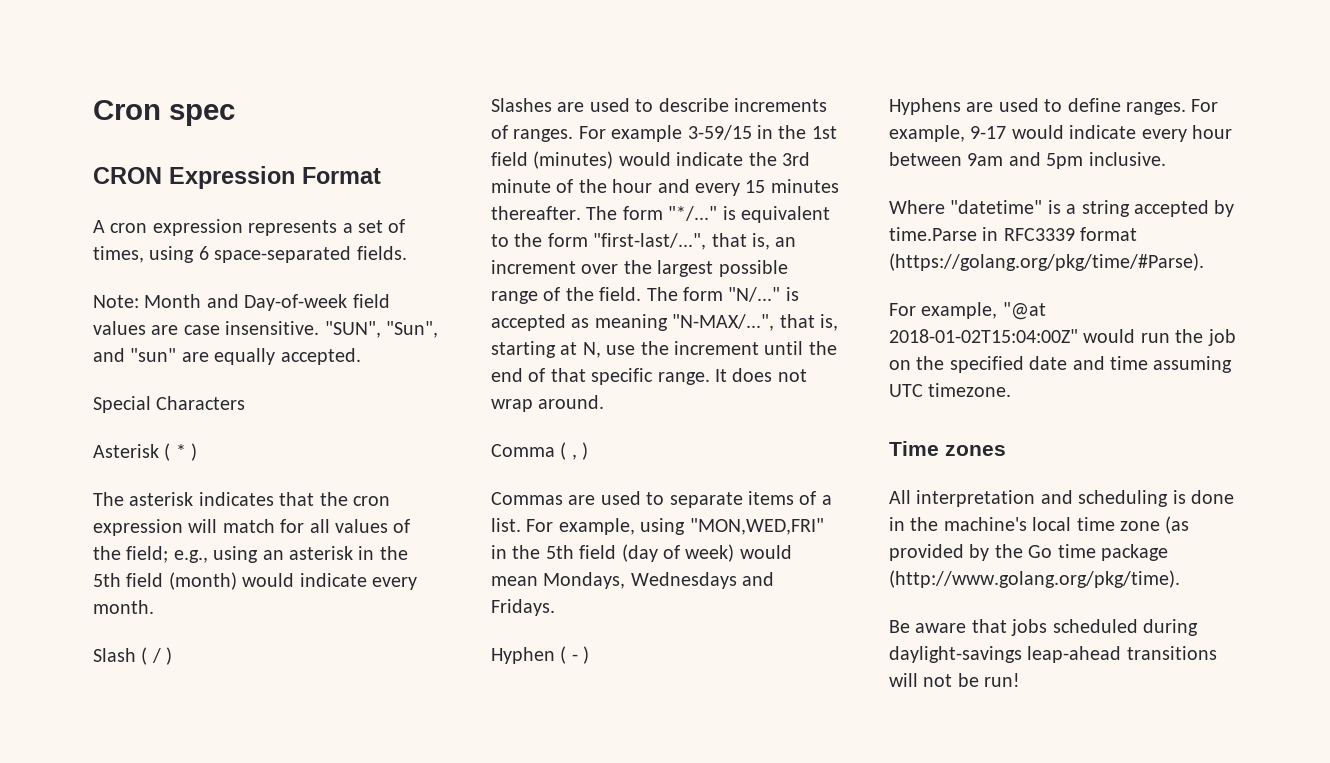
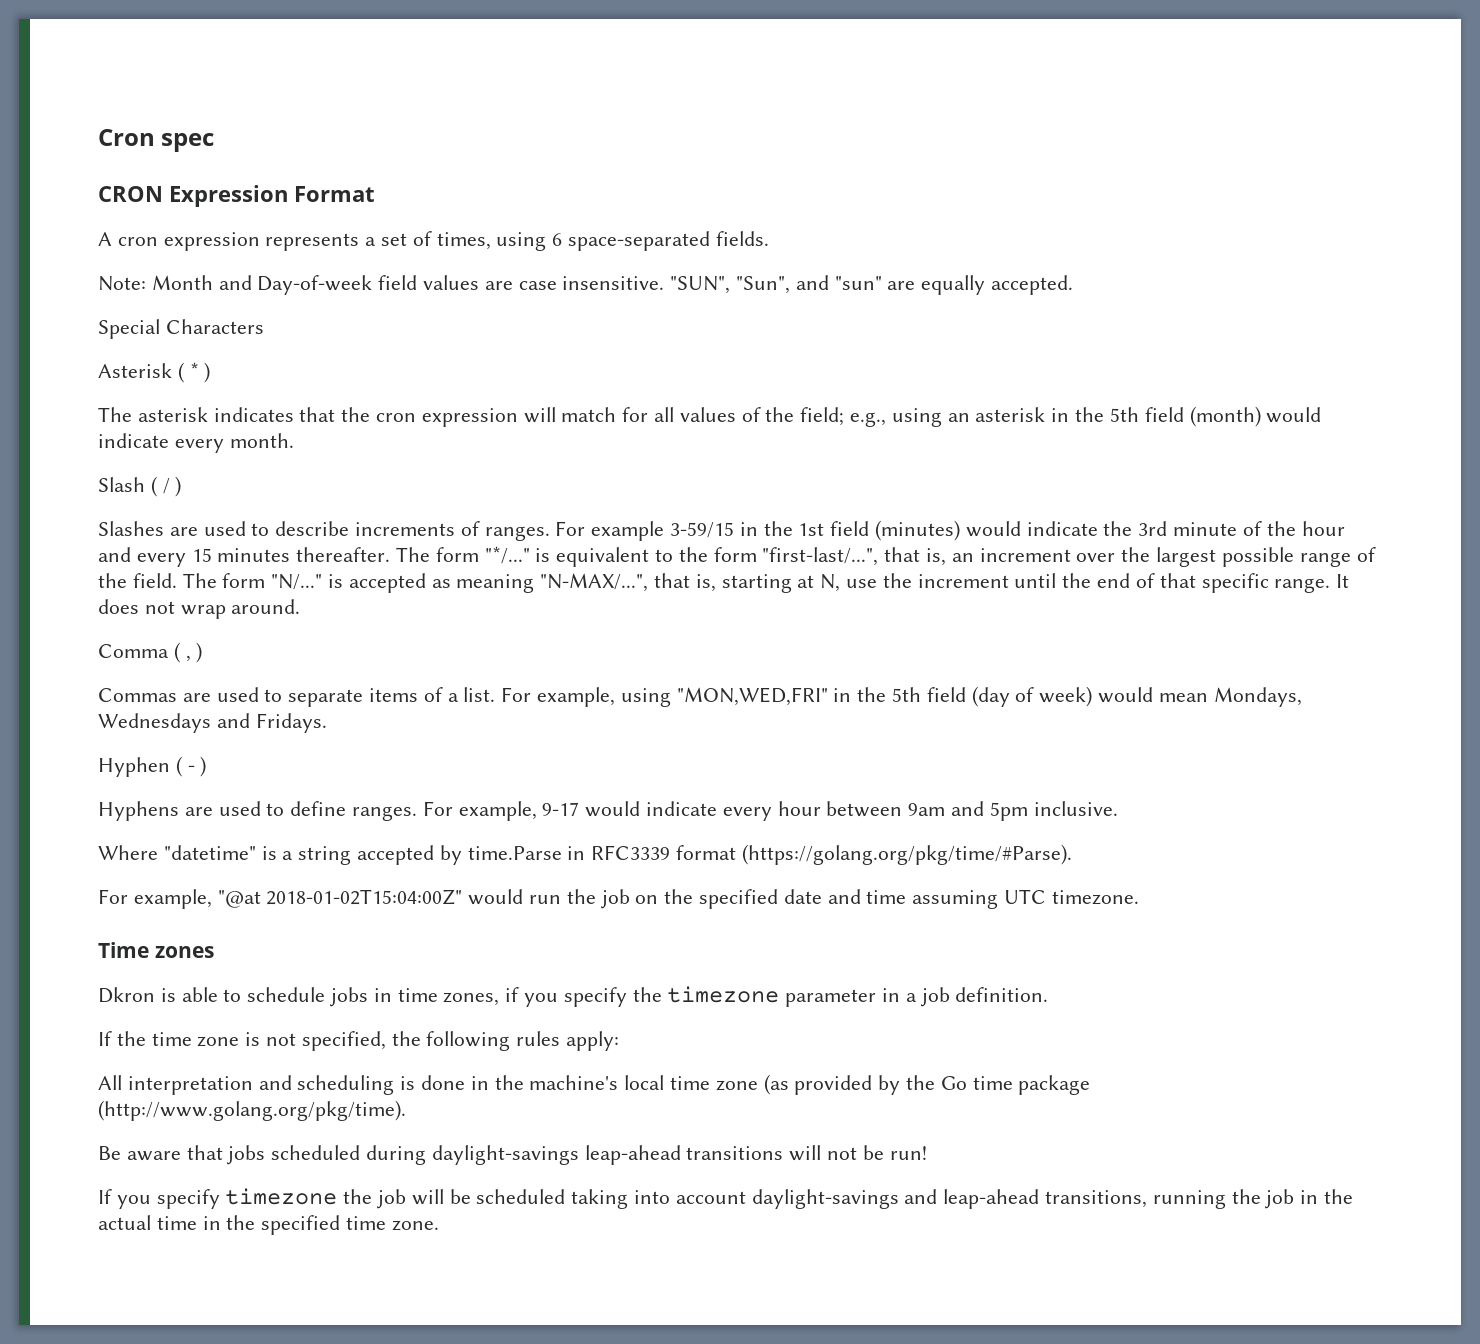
+ Dkron is able to schedule jobs in time zones, if you specify the timezone parameter in a job definition.
+ If the time zone is not specified, the following rules apply:
+ If you specify timezone the job will be scheduled taking into account daylight-savings and leap-ahead transitions, running the job in the actual time in the specified time zone.

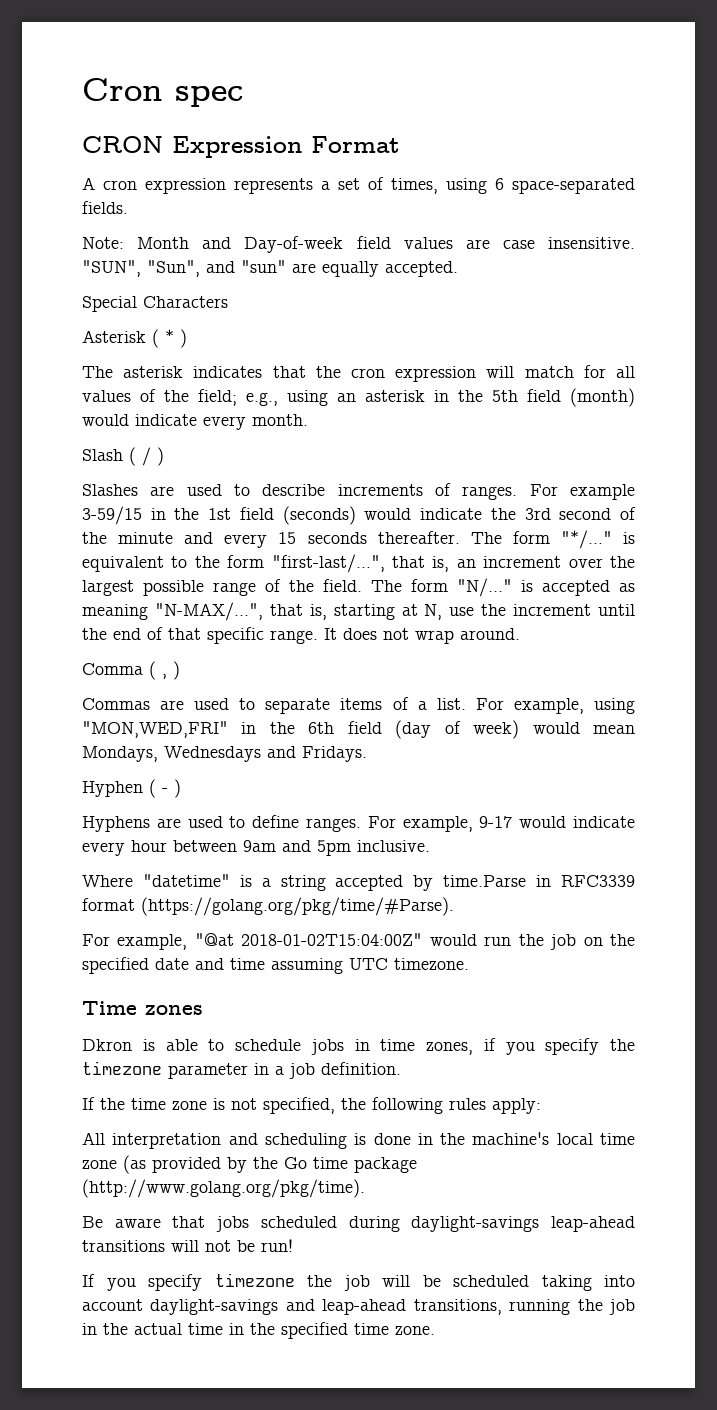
- For example 3-59/15 in the 1st field (minutes) would indicate the 3rd minute of the hour and every 15 minutes thereafter.
+ For example 3-59/15 in the 1st field (seconds) would indicate the 3rd second of the minute and every 15 seconds thereafter.
- For example, using "MON,WED,FRI" in the 5th field (day of week) would mean Mondays, Wednesdays and Fridays.
+ For example, using "MON,WED,FRI" in the 6th field (day of week) would mean Mondays, Wednesdays and Fridays.

